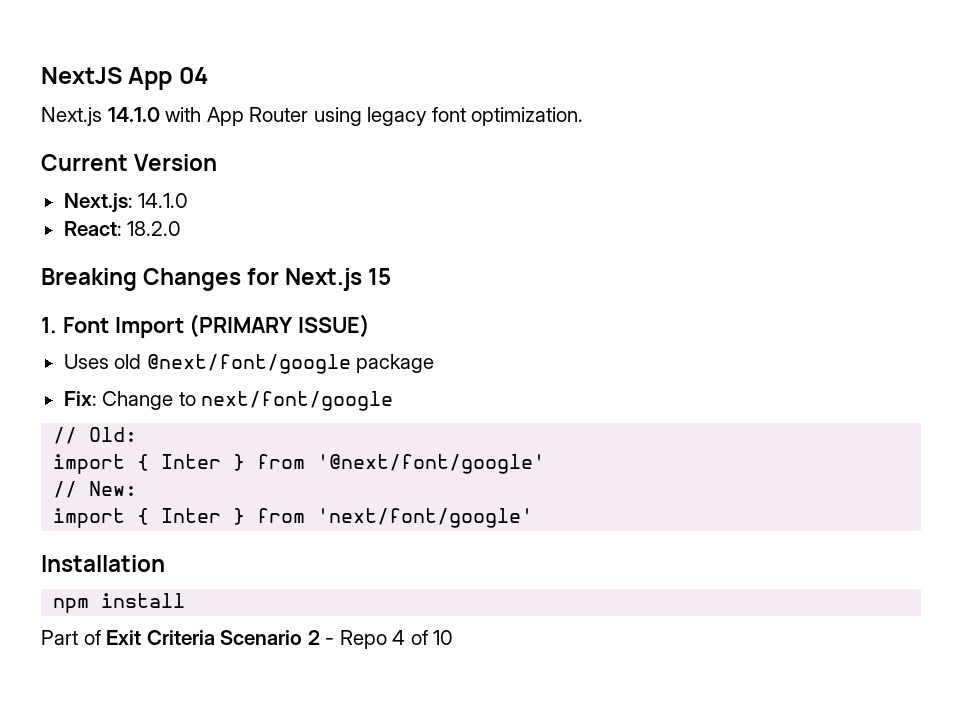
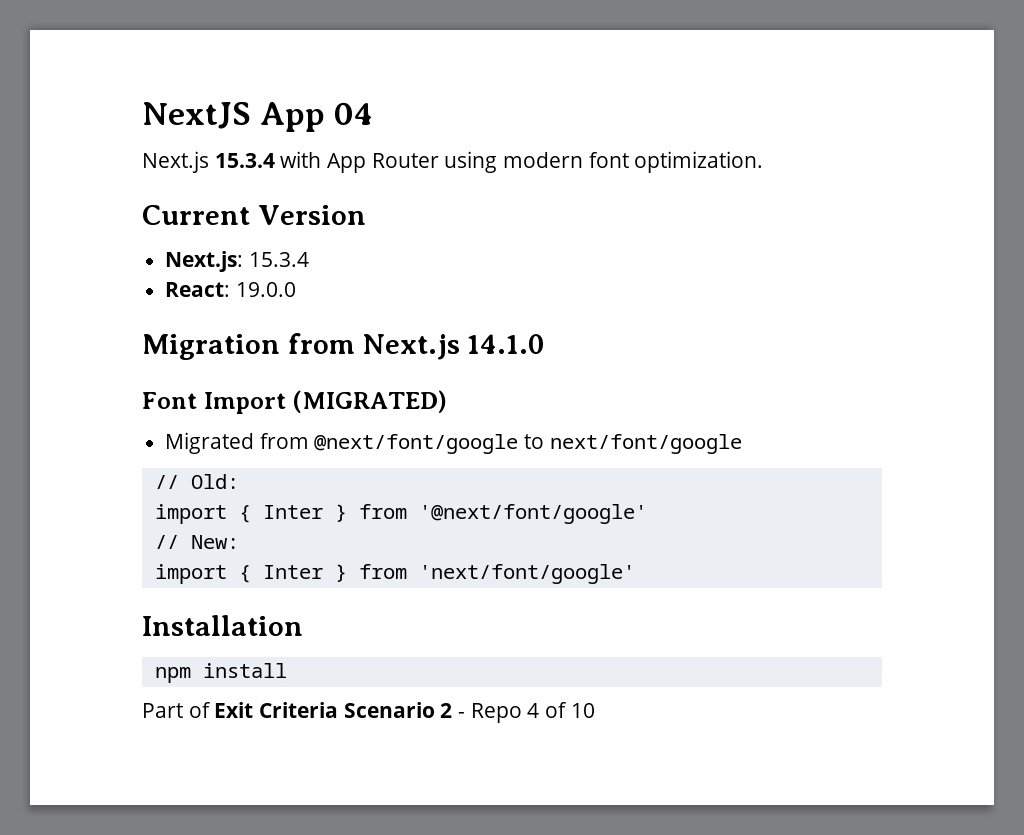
- Next.js 14.1.0 with App Router using legacy font optimization.
+ Next.js 15.3.4 with App Router using modern font optimization.
- Next.js: 14.1.0
- React: 18.2.0
- Breaking Changes for Next.js 15
- 1. Font Import (PRIMARY ISSUE)
- Uses old @next/font/google package
- Fix: Change to next/font/google
+ Next.js: 15.3.4
+ React: 19.0.0
+ Migration from Next.js 14.1.0
+ Font Import (MIGRATED)
+ Migrated from @next/font/google to next/font/google

